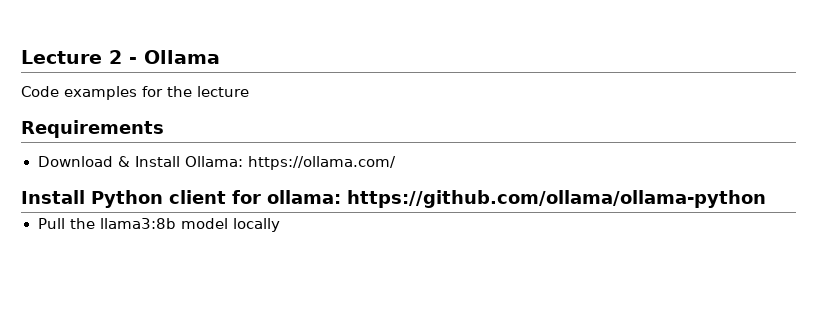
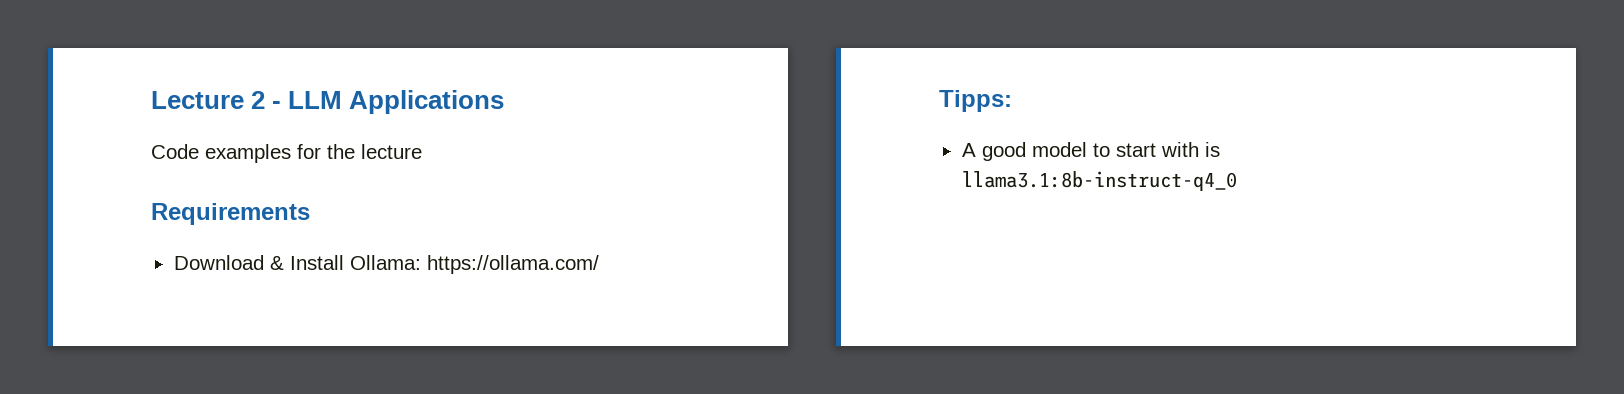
- Lecture 2 - Ollama
+ Lecture 2 - LLM Applications
- Install Python client for ollama: https://github.com/ollama/ollama-python
- Pull the llama3:8b model locally
+ Tipps:
+ A good model to start with is llama3.1:8b-instruct-q4_0

